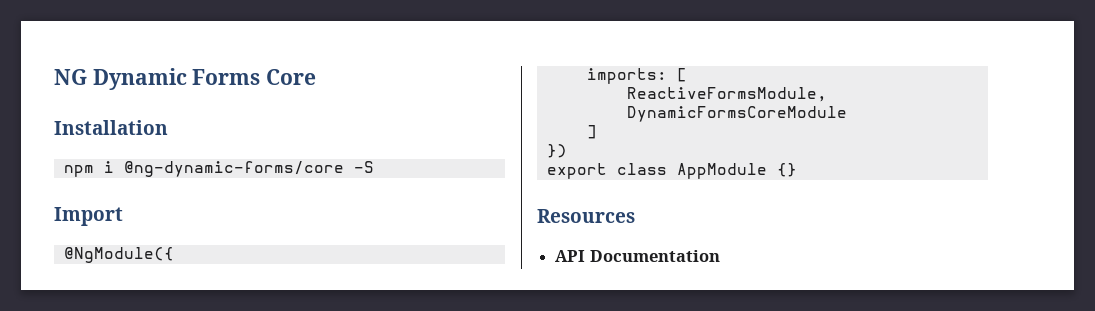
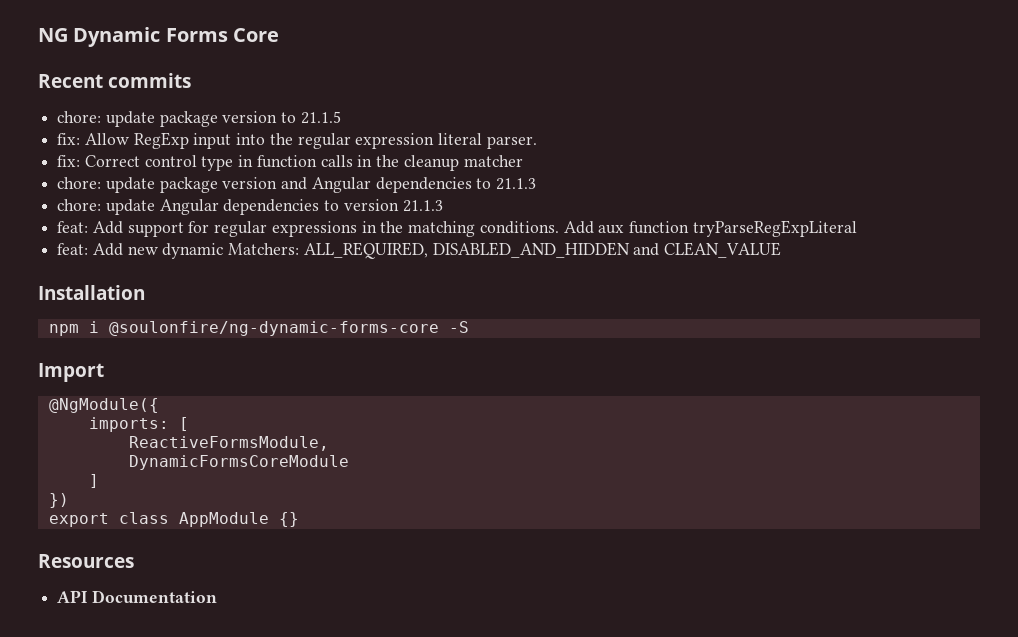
+ Recent commits
+ chore: update package version to 21.1.5
+ fix: Allow RegExp input into the regular expression literal parser.
+ fix: Correct control type in function calls in the cleanup matcher
+ chore: update package version and Angular dependencies to 21.1.3
+ chore: update Angular dependencies to version 21.1.3
+ feat: Add support for regular expressions in the matching conditions. Add aux function tryParseRegExpLiteral
+ feat: Add new dynamic Matchers: ALL_REQUIRED, DISABLED_AND_HIDDEN and CLEAN_VALUE
- npm i @ng-dynamic-forms/core -S
+ npm i @soulonfire/ng-dynamic-forms-core -S

